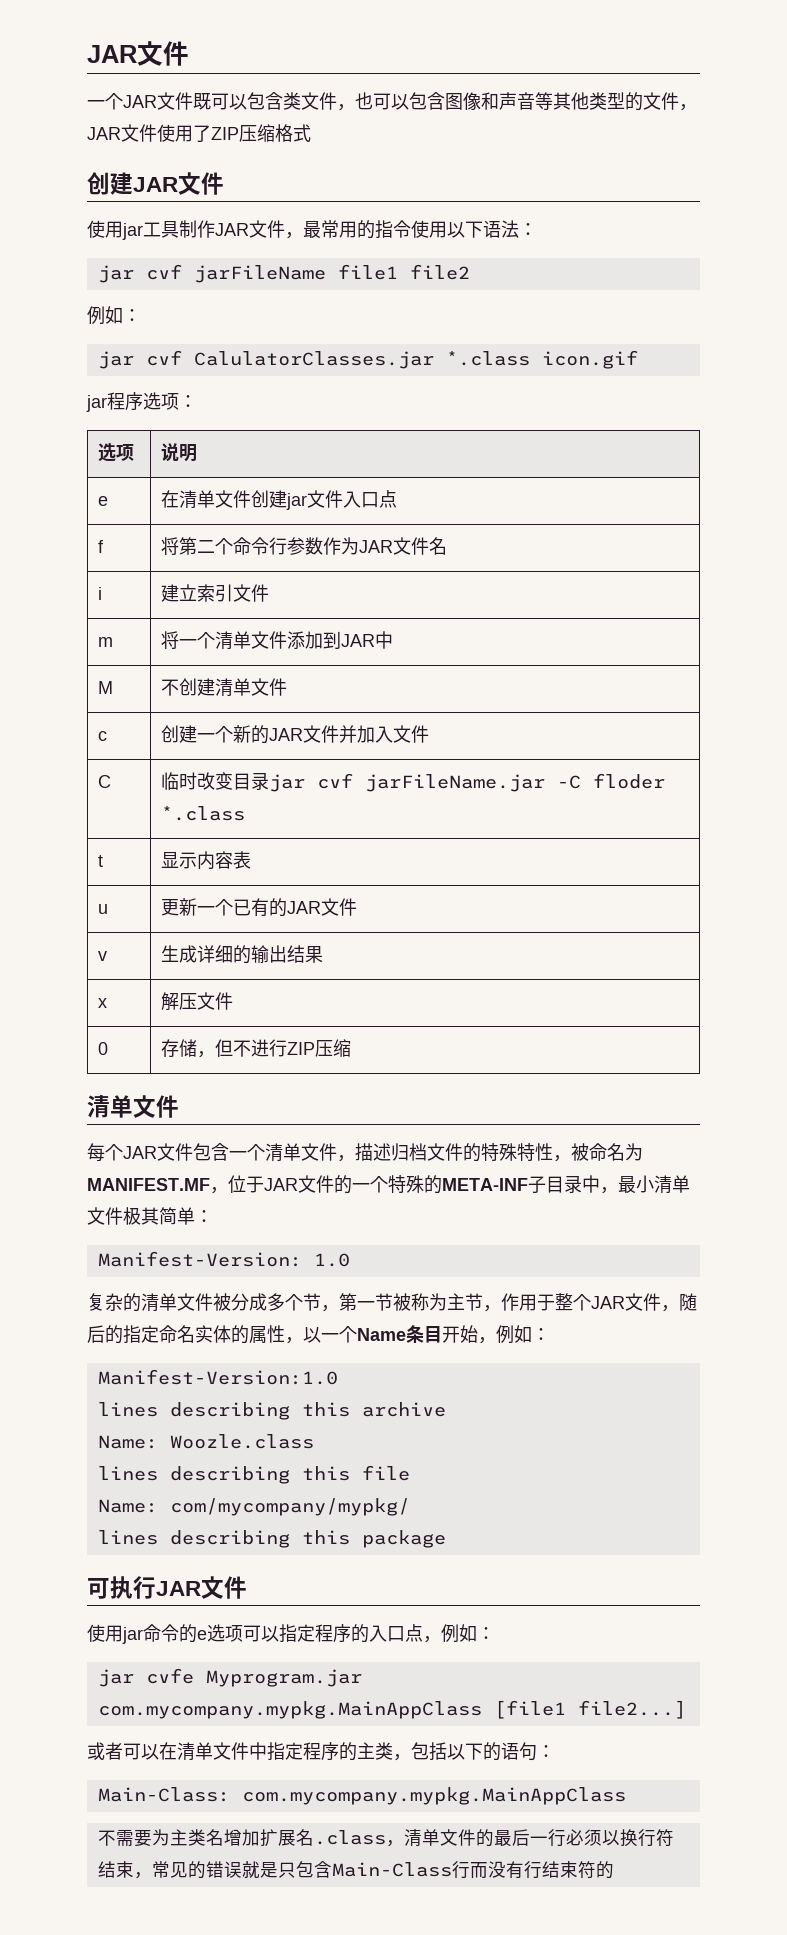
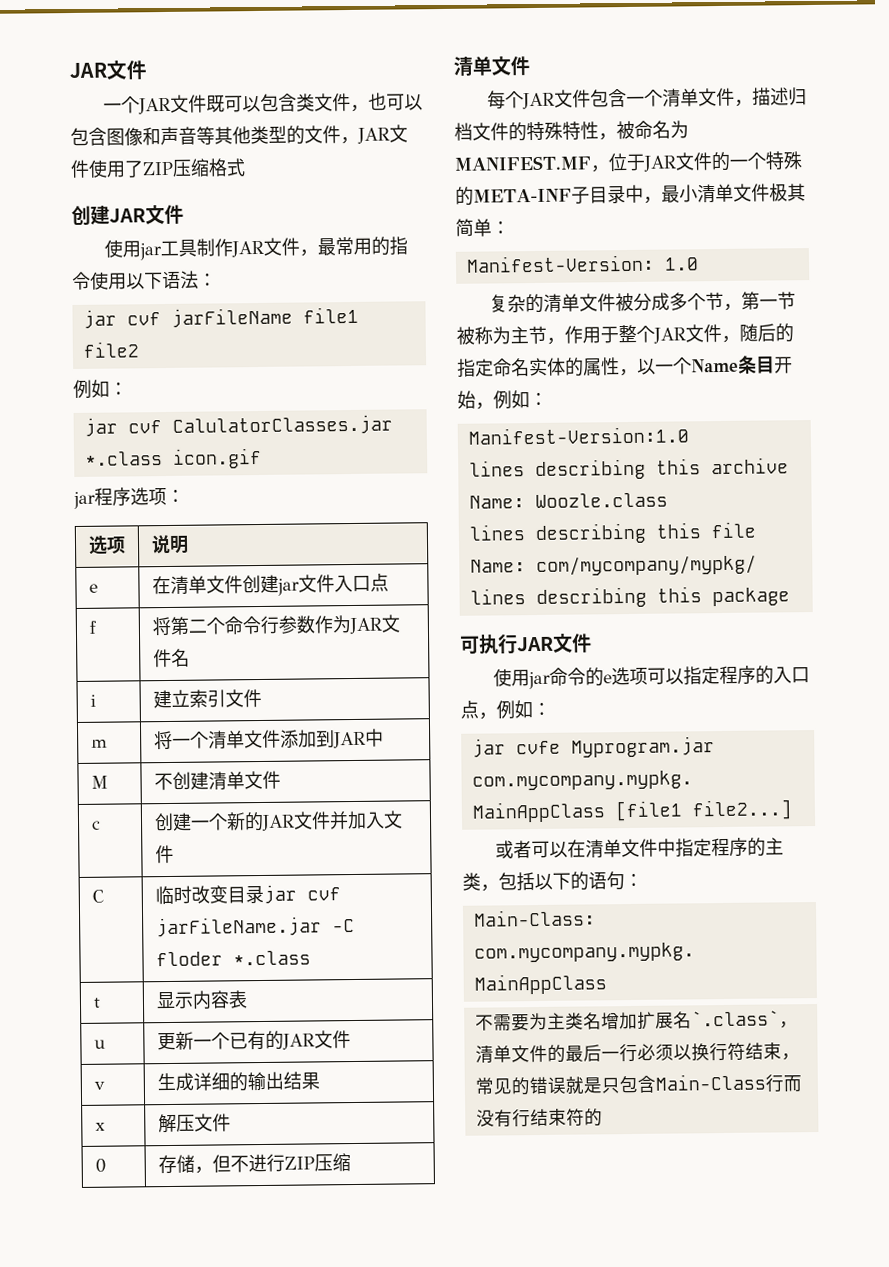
- 不需要为主类名增加扩展名.class，清单文件的最后一行必须以换行符结束，常见的错误就是只包含Main-Class行而没有行结束符的
+ 不需要为主类名增加扩展名`.class`，清单文件的最后一行必须以换行符结束，常见的错误就是只包含Main-Class行而没有行结束符的

